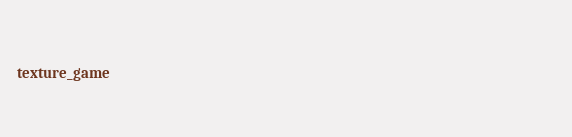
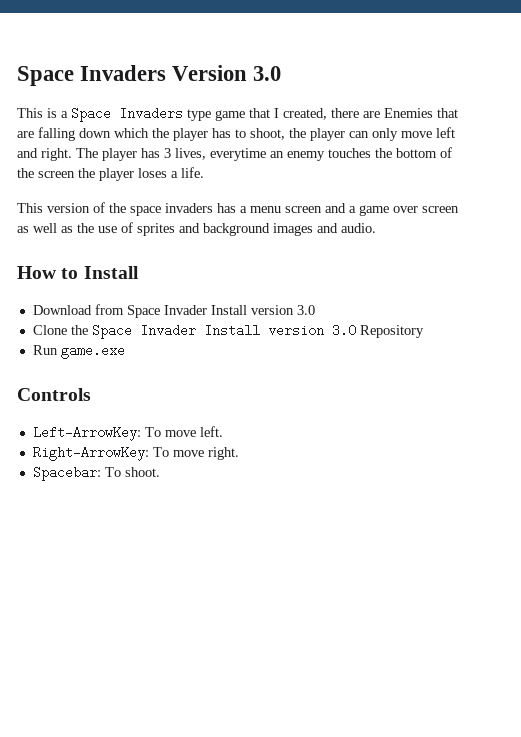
- texture_game
+ Space Invaders Version 3.0
+ This is a Space Invaders type game that I created, there are Enemies that are falling down which the player has to shoot, the player can only move left and right. The player has 3 lives, everytime an enemy touches the bottom of the screen the player loses a life.
+ This version of the space invaders has a menu screen and a game over screen as well as the use of sprites and background images and audio.
+ How to Install
+ Download from Space Invader Install version 3.0
+ Clone the Space Invader Install version 3.0 Repository
+ Run game.exe
+ Controls
+ Left-ArrowKey: To move left.
+ Right-ArrowKey: To move right.
+ Spacebar: To shoot.

